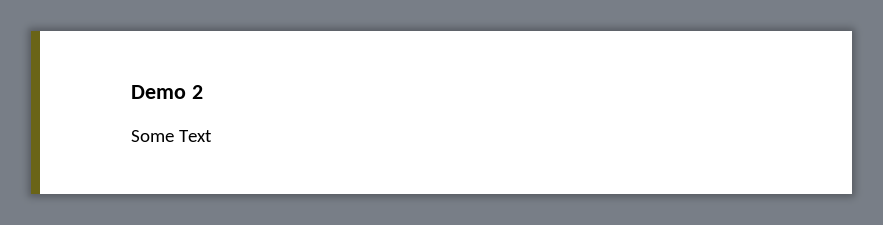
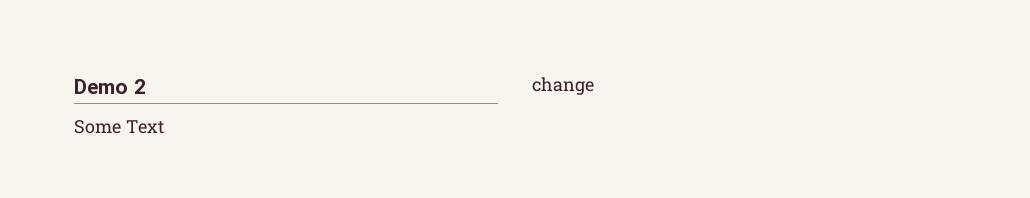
+ change

